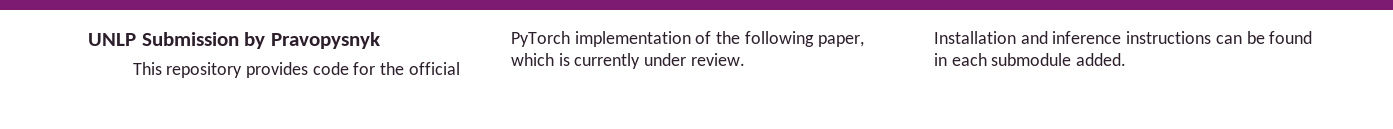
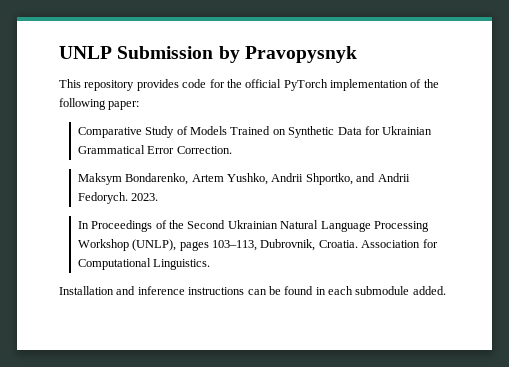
- This repository provides code for the official PyTorch implementation of the following paper, which is currently under review.
+ This repository provides code for the official PyTorch implementation of the following paper:
+ Comparative Study of Models Trained on Synthetic Data for Ukrainian Grammatical Error Correction.
+ Maksym Bondarenko, Artem Yushko, Andrii Shportko, and Andrii Fedorych. 2023.
+ In Proceedings of the Second Ukrainian Natural Language Processing Workshop (UNLP), pages 103–113, Dubrovnik, Croatia. Association for Computational Linguistics.

